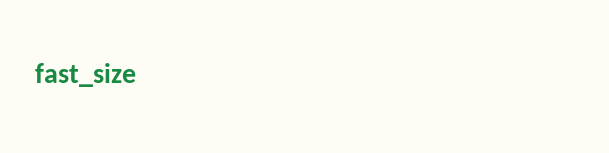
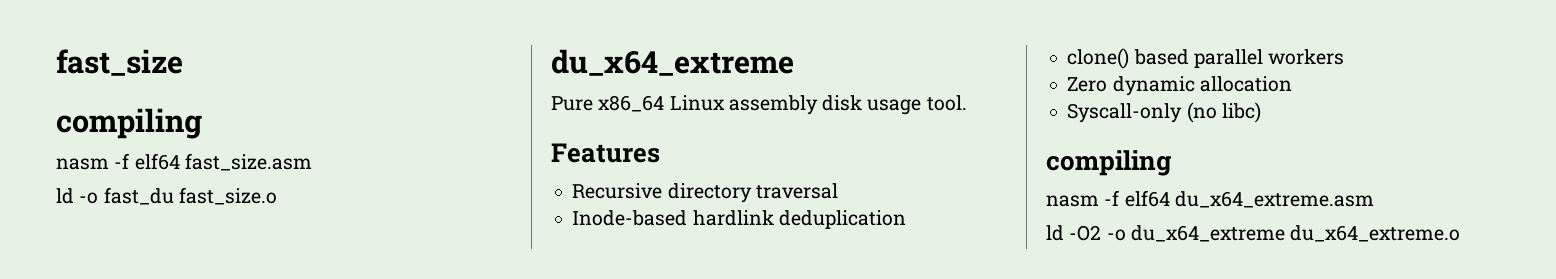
  fast_size
+ compiling
+ nasm -f elf64 fast_size.asm
+ ld -o fast_du fast_size.o
+ du_x64_extreme
+ Pure x86_64 Linux assembly disk usage tool.
+ Features
+ Recursive directory traversal
+ Inode-based hardlink deduplication
+ clone() based parallel workers
+ Zero dynamic allocation
+ Syscall-only (no libc)
+ compiling
+ nasm -f elf64 du_x64_extreme.asm
+ ld -O2 -o du_x64_extreme du_x64_extreme.o

